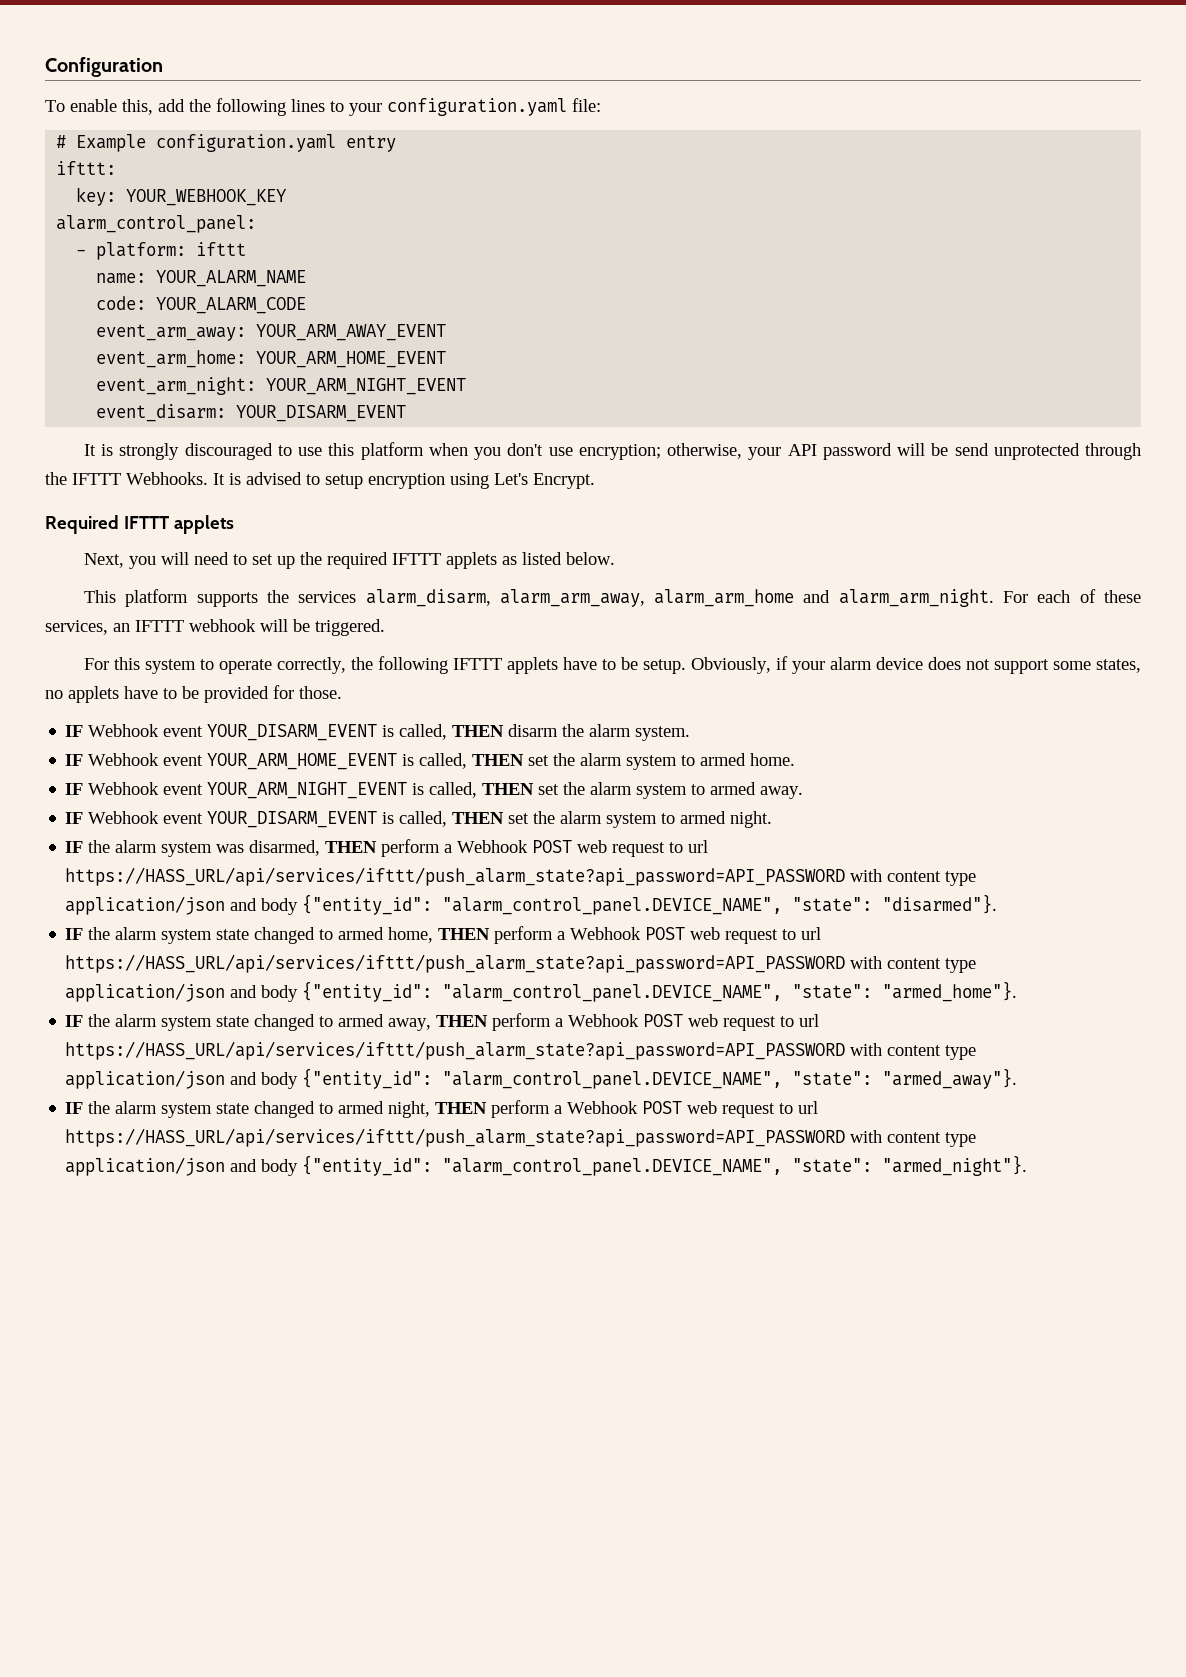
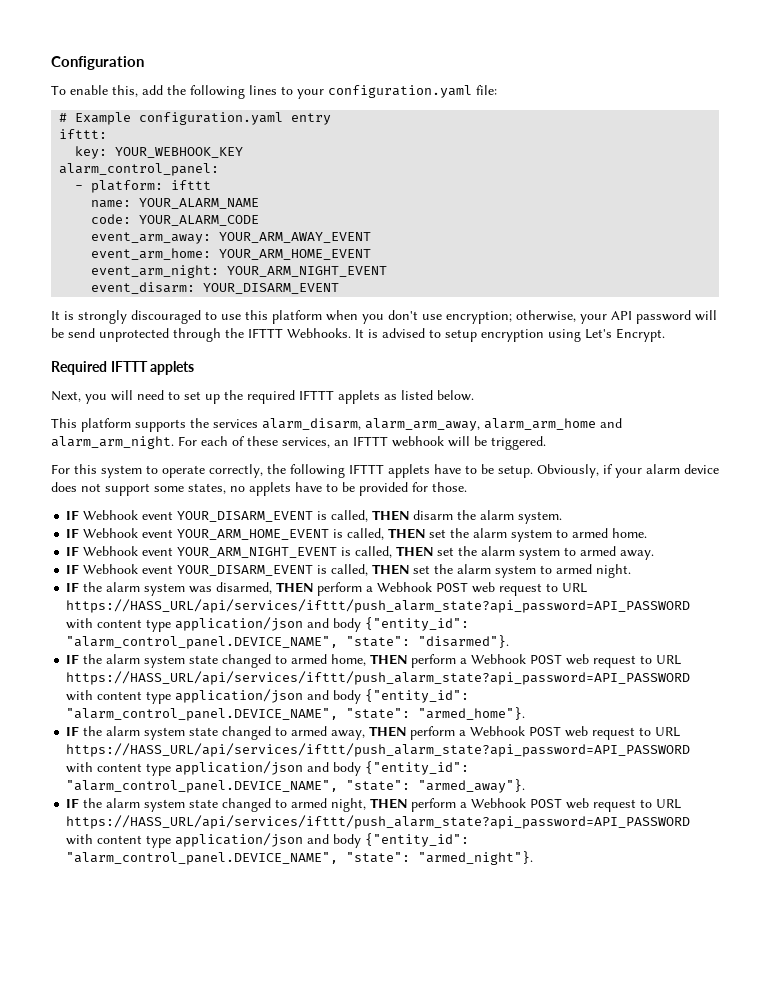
- IF the alarm system was disarmed, THEN perform a Webhook POST web request to url https://HASS_URL/api/services/ifttt/push_alarm_state?api_password=API_PASSWORD with content type application/json and body {"entity_id": "alarm_control_panel.DEVICE_NAME", "state": "disarmed"}.
+ IF the alarm system was disarmed, THEN perform a Webhook POST web request to URL https://HASS_URL/api/services/ifttt/push_alarm_state?api_password=API_PASSWORD with content type application/json and body {"entity_id": "alarm_control_panel.DEVICE_NAME", "state": "disarmed"}.
- IF the alarm system state changed to armed home, THEN perform a Webhook POST web request to url https://HASS_URL/api/services/ifttt/push_alarm_state?api_password=API_PASSWORD with content type application/json and body {"entity_id": "alarm_control_panel.DEVICE_NAME", "state": "armed_home"}.
+ IF the alarm system state changed to armed home, THEN perform a Webhook POST web request to URL https://HASS_URL/api/services/ifttt/push_alarm_state?api_password=API_PASSWORD with content type application/json and body {"entity_id": "alarm_control_panel.DEVICE_NAME", "state": "armed_home"}.
- IF the alarm system state changed to armed away, THEN perform a Webhook POST web request to url https://HASS_URL/api/services/ifttt/push_alarm_state?api_password=API_PASSWORD with content type application/json and body {"entity_id": "alarm_control_panel.DEVICE_NAME", "state": "armed_away"}.
+ IF the alarm system state changed to armed away, THEN perform a Webhook POST web request to URL https://HASS_URL/api/services/ifttt/push_alarm_state?api_password=API_PASSWORD with content type application/json and body {"entity_id": "alarm_control_panel.DEVICE_NAME", "state": "armed_away"}.
- IF the alarm system state changed to armed night, THEN perform a Webhook POST web request to url https://HASS_URL/api/services/ifttt/push_alarm_state?api_password=API_PASSWORD with content type application/json and body {"entity_id": "alarm_control_panel.DEVICE_NAME", "state": "armed_night"}.
+ IF the alarm system state changed to armed night, THEN perform a Webhook POST web request to URL https://HASS_URL/api/services/ifttt/push_alarm_state?api_password=API_PASSWORD with content type application/json and body {"entity_id": "alarm_control_panel.DEVICE_NAME", "state": "armed_night"}.

